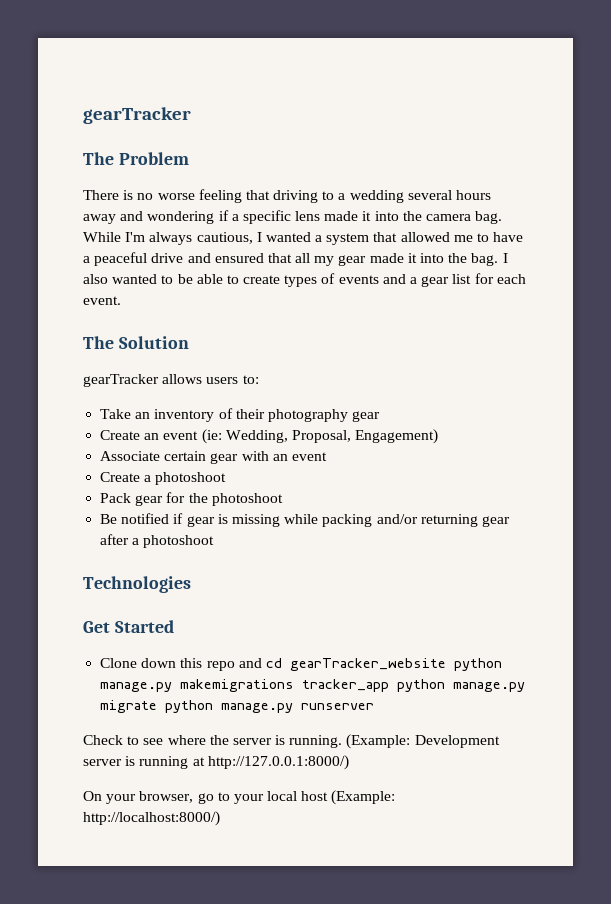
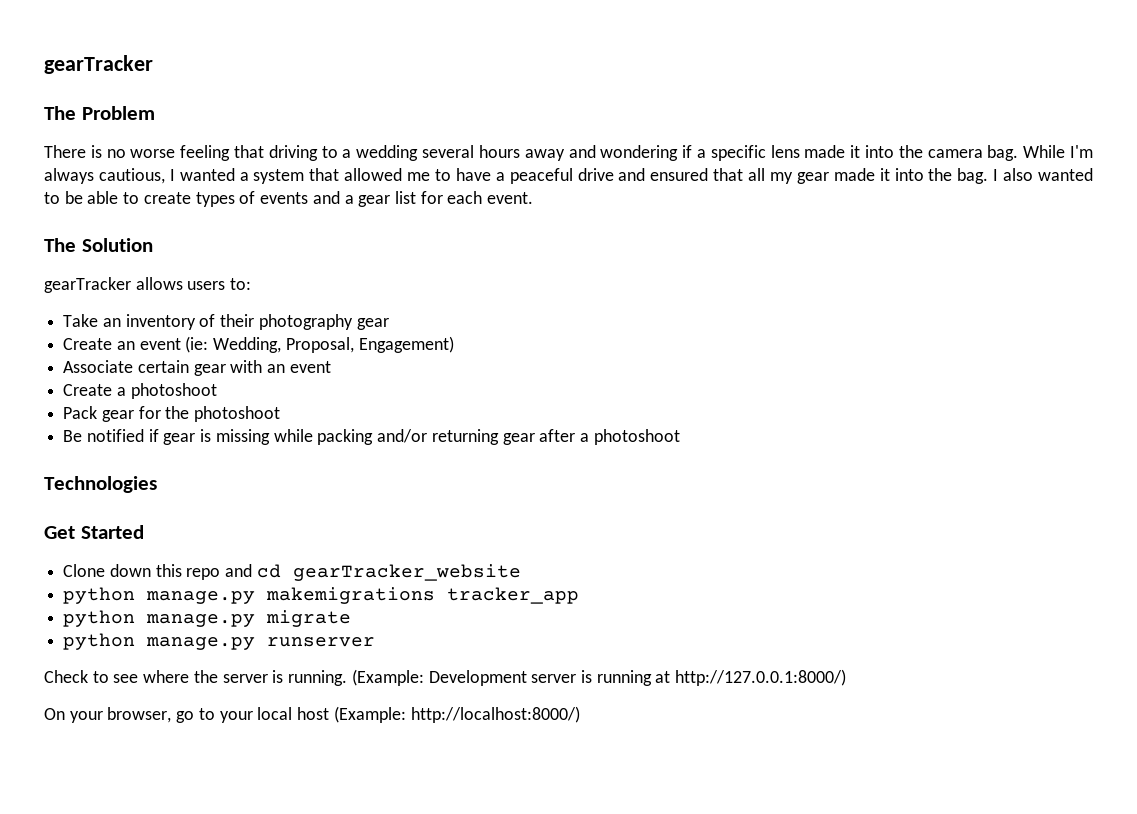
- Clone down this repo and cd gearTracker_website python manage.py makemigrations tracker_app python manage.py migrate python manage.py runserver
+ Clone down this repo and cd gearTracker_website
+ python manage.py makemigrations tracker_app
+ python manage.py migrate
+ python manage.py runserver

